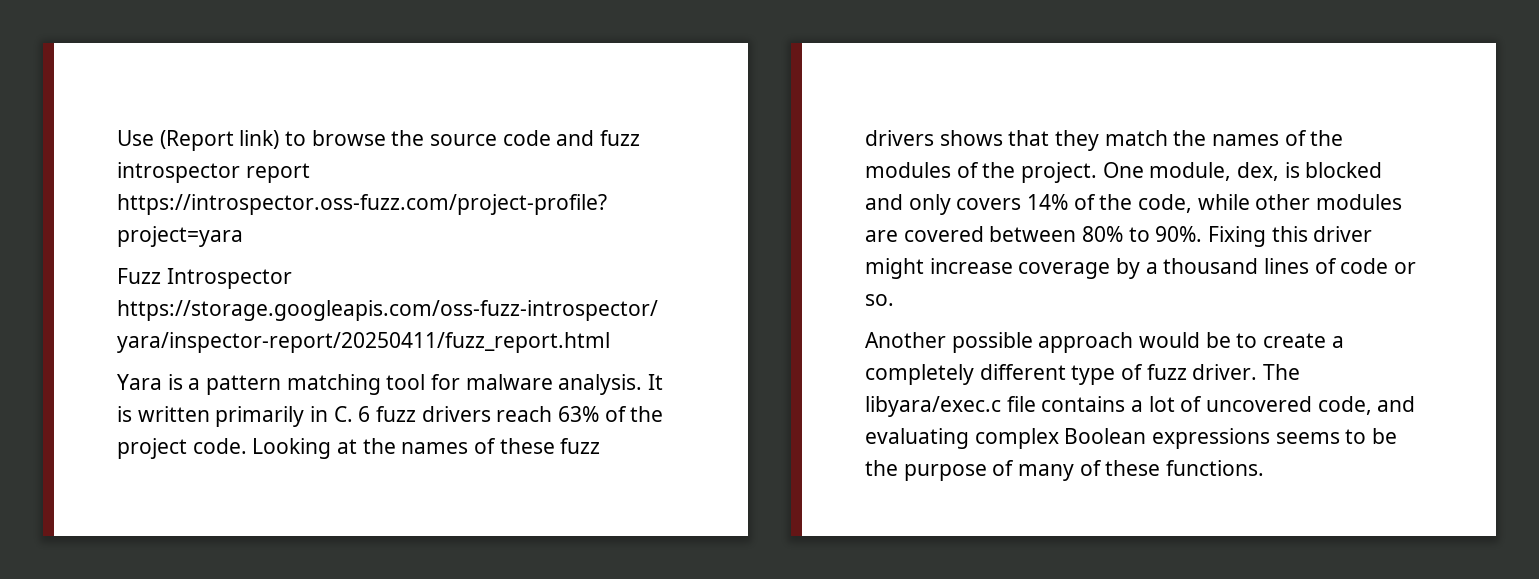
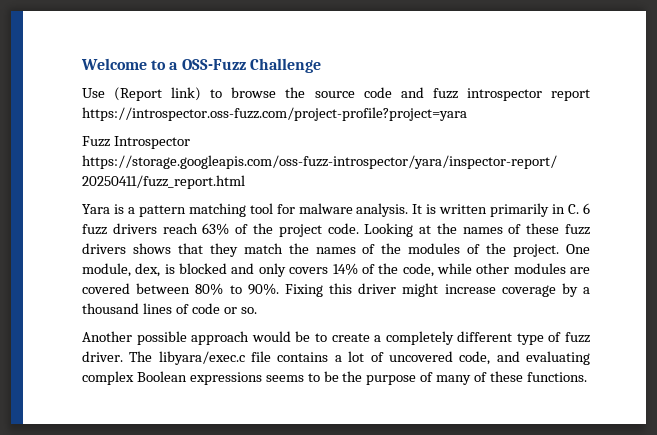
+ Welcome to a OSS-Fuzz Challenge

